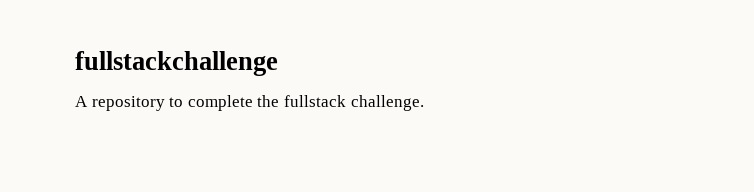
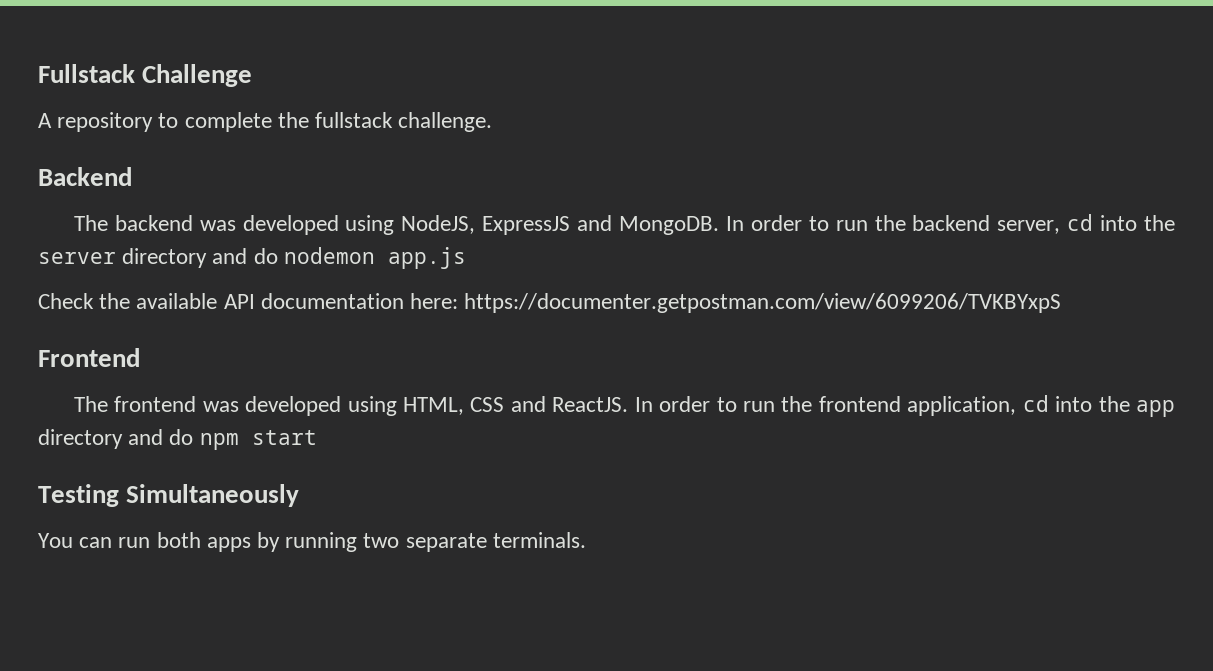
- fullstackchallenge
+ Fullstack Challenge
+ Backend
+ The backend was developed using NodeJS, ExpressJS and MongoDB. In order to run the backend server, cd into the server directory and do nodemon app.js
+ Check the available API documentation here: https://documenter.getpostman.com/view/6099206/TVKBYxpS
+ Frontend
+ The frontend was developed using HTML, CSS and ReactJS. In order to run the frontend application, cd into the app directory and do npm start
+ Testing Simultaneously
+ You can run both apps by running two separate terminals.

